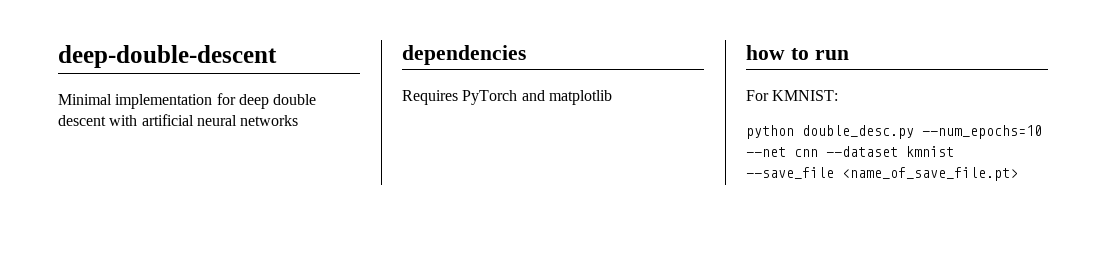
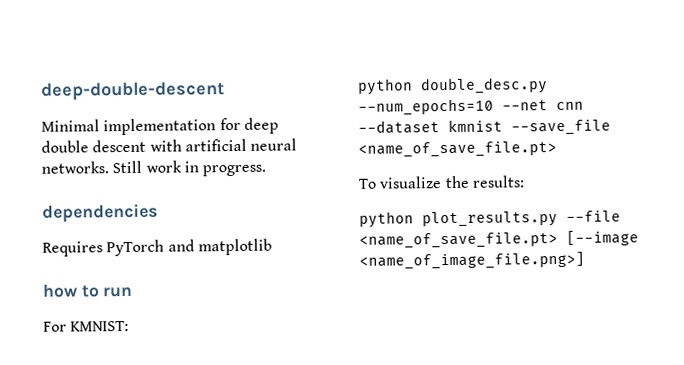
- Minimal implementation for deep double descent with artificial neural networks
+ Minimal implementation for deep double descent with artificial neural networks. Still work in progress.
+ To visualize the results:
+ python plot_results.py --file <name_of_save_file.pt> [--image <name_of_image_file.png>]

